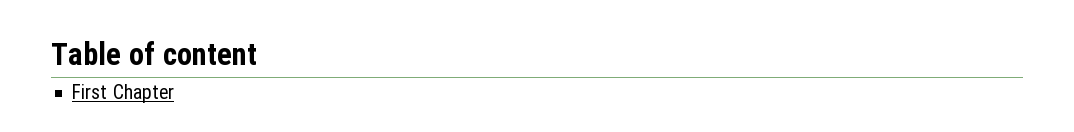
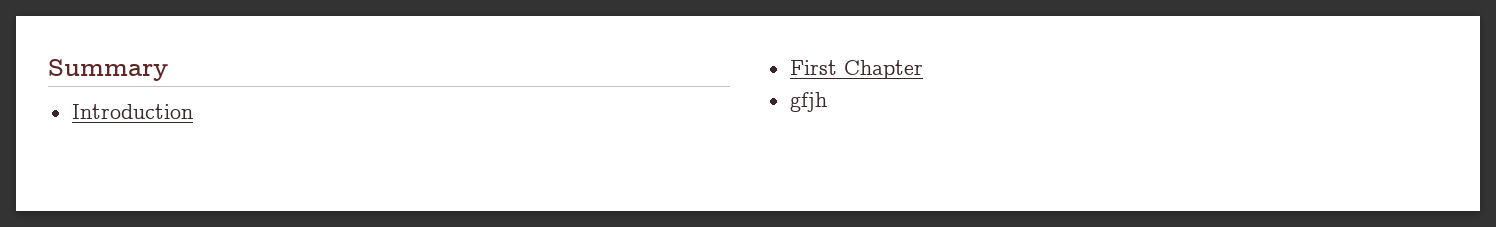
- Table of content
+ Summary
+ Introduction
+ gfjh

